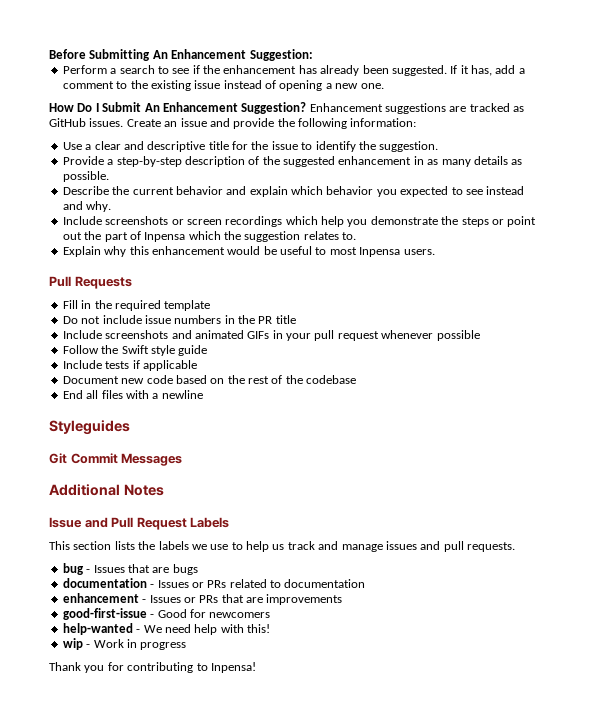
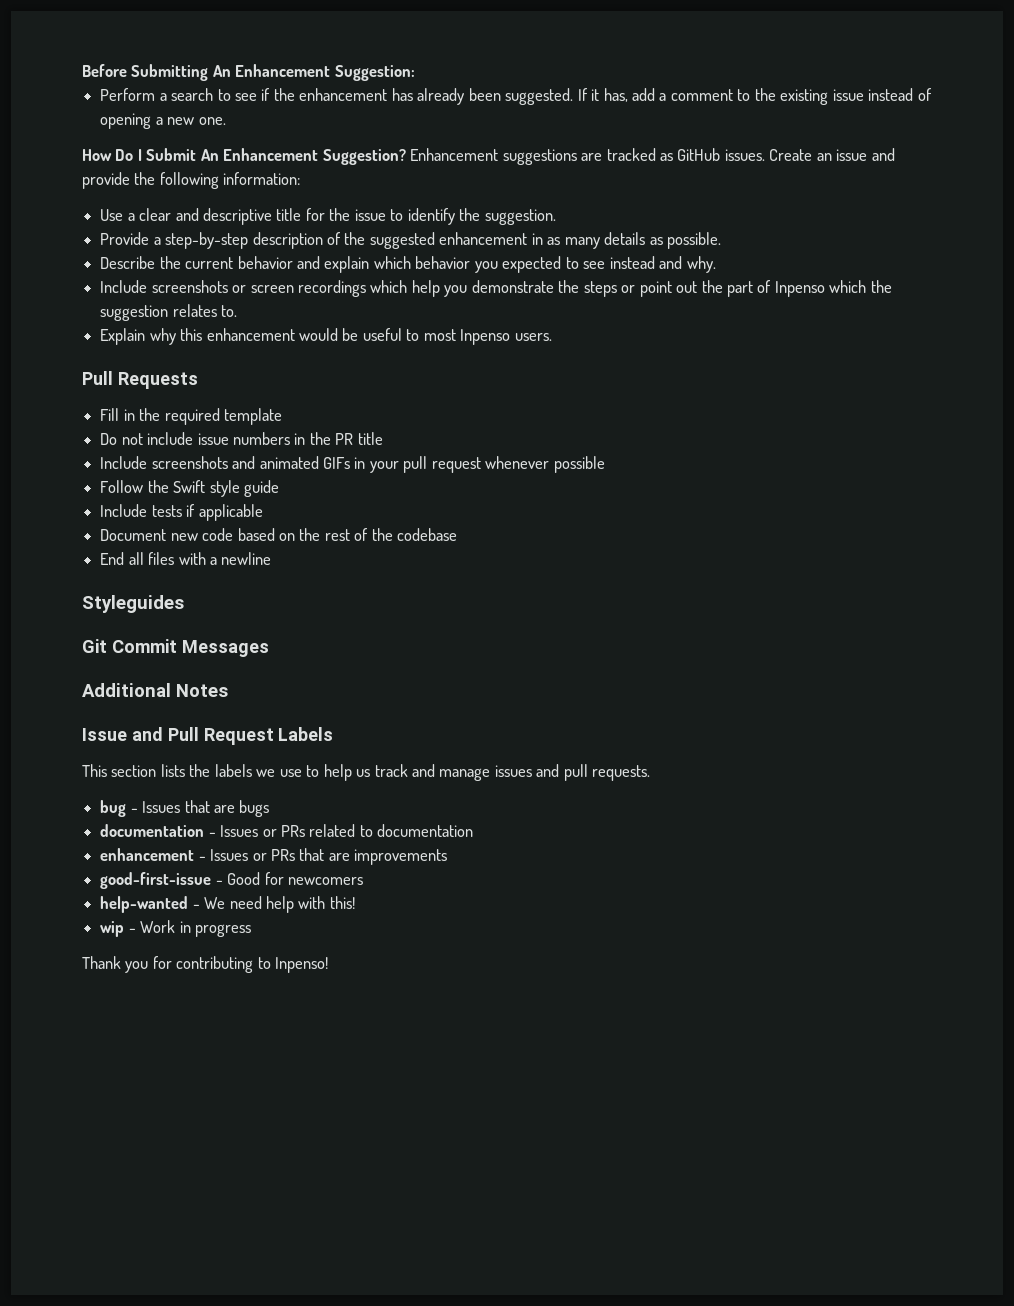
- Include screenshots or screen recordings which help you demonstrate the steps or point out the part of Inpensa which the suggestion relates to.
+ Include screenshots or screen recordings which help you demonstrate the steps or point out the part of Inpenso which the suggestion relates to.
- Explain why this enhancement would be useful to most Inpensa users.
+ Explain why this enhancement would be useful to most Inpenso users.
- Thank you for contributing to Inpensa!
+ Thank you for contributing to Inpenso!

